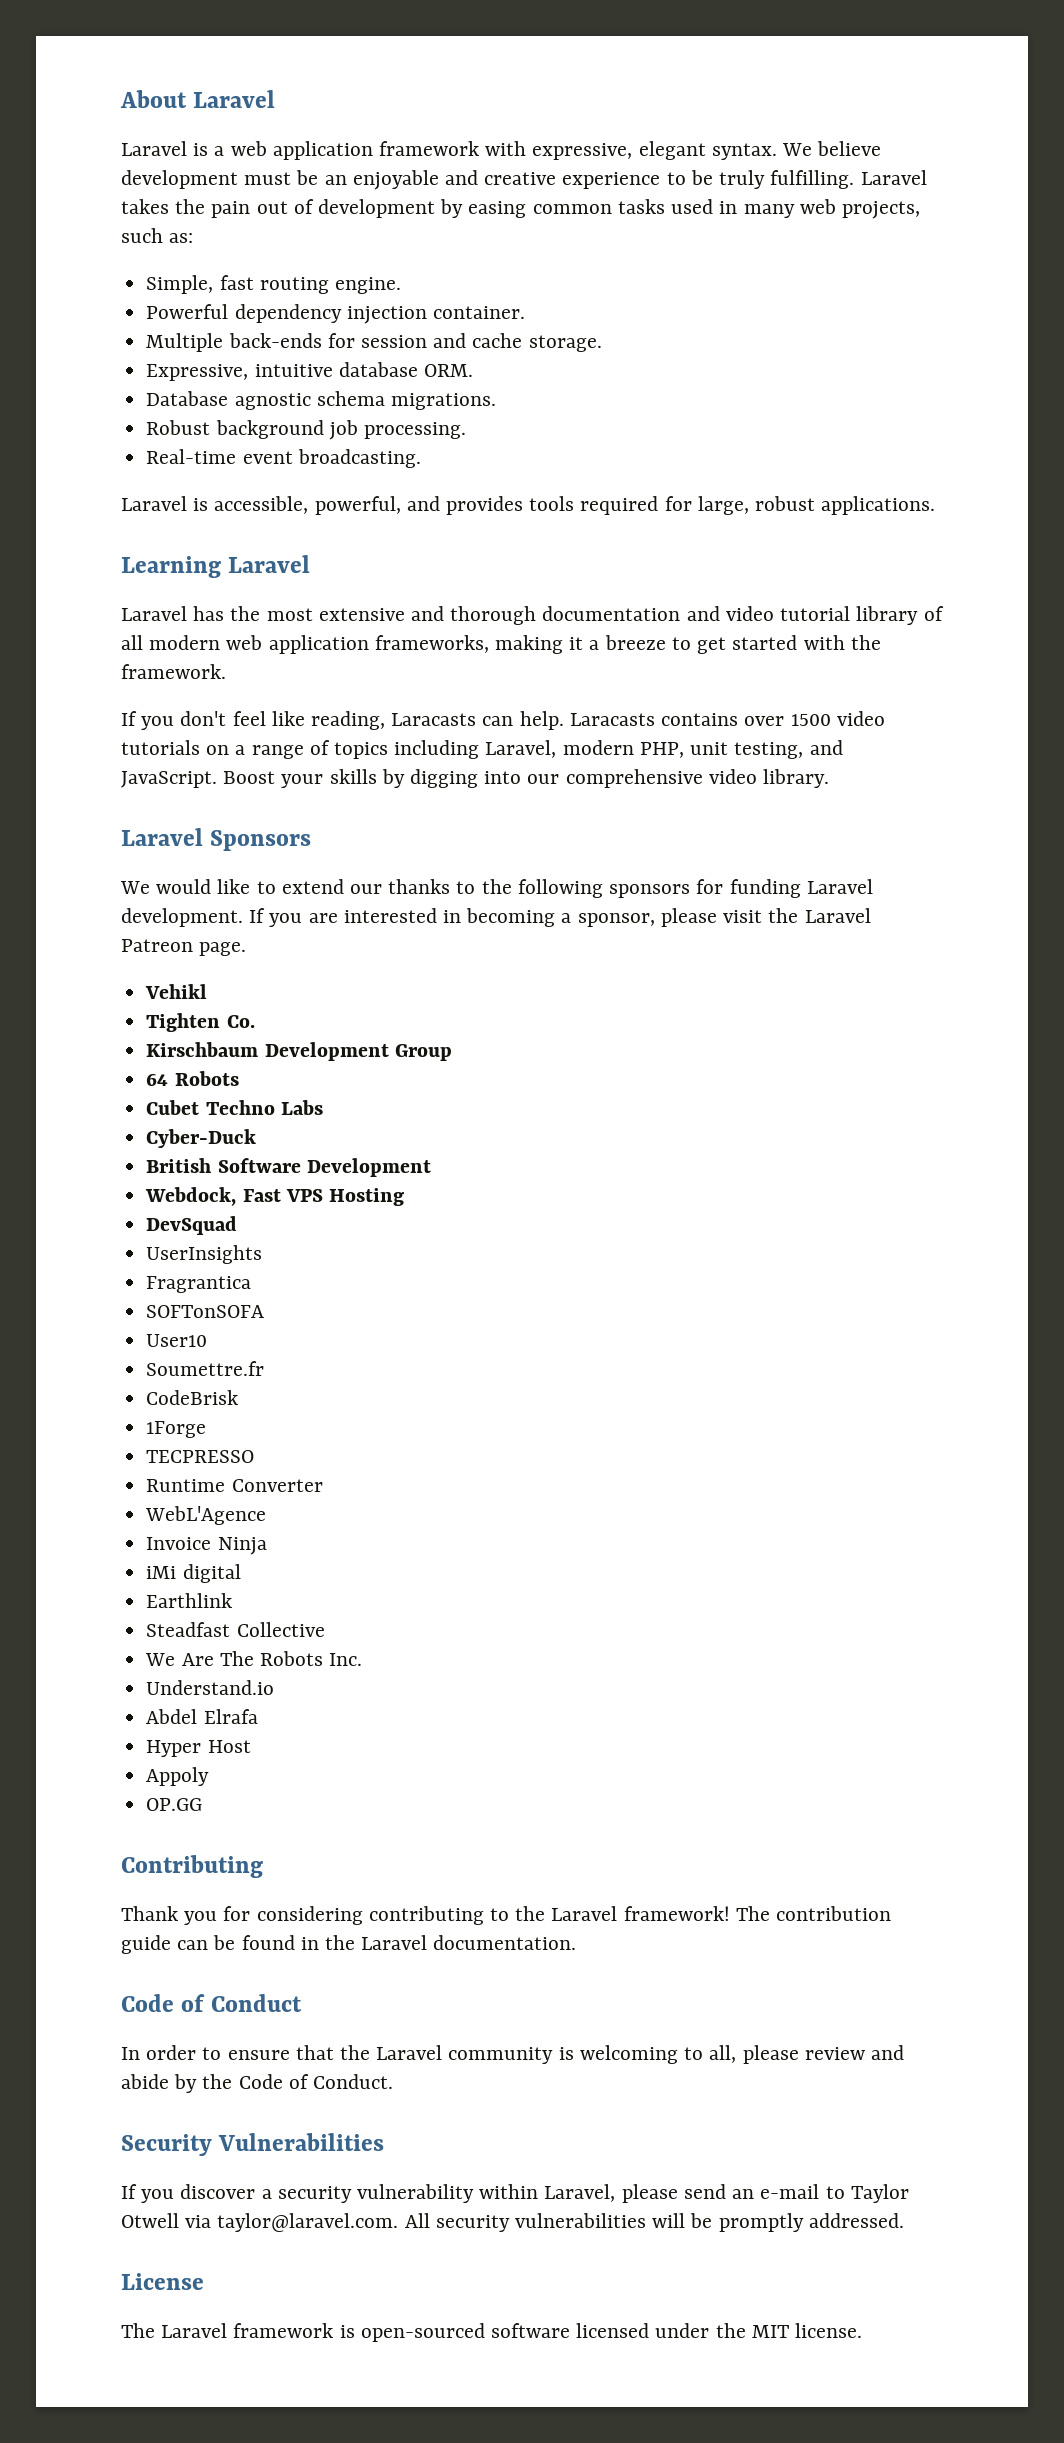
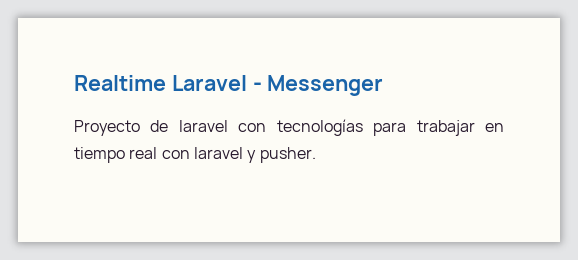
- About Laravel
- Laravel is a web application framework with expressive, elegant syntax. We believe development must be an enjoyable and creative experience to be truly fulfilling. Laravel takes the pain out of development by easing common tasks used in many web projects, such as:
- Simple, fast routing engine.
- Powerful dependency injection container.
- Multiple back-ends for session and cache storage.
- Expressive, intuitive database ORM.
- Database agnostic schema migrations.
- Robust background job processing.
- Real-time event broadcasting.
- Laravel is accessible, powerful, and provides tools required for large, robust applications.
- Learning Laravel
- Laravel has the most extensive and thorough documentation and video tutorial library of all modern web application frameworks, making it a breeze to get started with the framework.
- If you don't feel like reading, Laracasts can help. Laracasts contains over 1500 video tutorials on a range of topics including Laravel, modern PHP, unit testing, and JavaScript. Boost your skills by digging into our comprehensive video library.
- Laravel Sponsors
- We would like to extend our thanks to the following sponsors for funding Laravel development. If you are interested in becoming a sponsor, please visit the Laravel Patreon page.
- Vehikl
- Tighten Co.
- Kirschbaum Development Group
- 64 Robots
- Cubet Techno Labs
- Cyber-Duck
- British Software Development
- Webdock, Fast VPS Hosting
- DevSquad
- UserInsights
- Fragrantica
- SOFTonSOFA
- User10
- Soumettre.fr
- CodeBrisk
- 1Forge
- TECPRESSO
- Runtime Converter
- WebL'Agence
- Invoice Ninja
- iMi digital
- Earthlink
- Steadfast Collective
- We Are The Robots Inc.
- Understand.io
- Abdel Elrafa
- Hyper Host
- Appoly
- OP.GG
- Contributing
- Thank you for considering contributing to the Laravel framework! The contribution guide can be found in the Laravel documentation.
- Code of Conduct
- In order to ensure that the Laravel community is welcoming to all, please review and abide by the Code of Conduct.
- Security Vulnerabilities
- If you discover a security vulnerability within Laravel, please send an e-mail to Taylor Otwell via taylor@laravel.com. All security vulnerabilities will be promptly addressed.
- License
- The Laravel framework is open-sourced software licensed under the MIT license.
+ Realtime Laravel - Messenger
+ Proyecto de laravel con tecnologías para trabajar en tiempo real con laravel y pusher.

